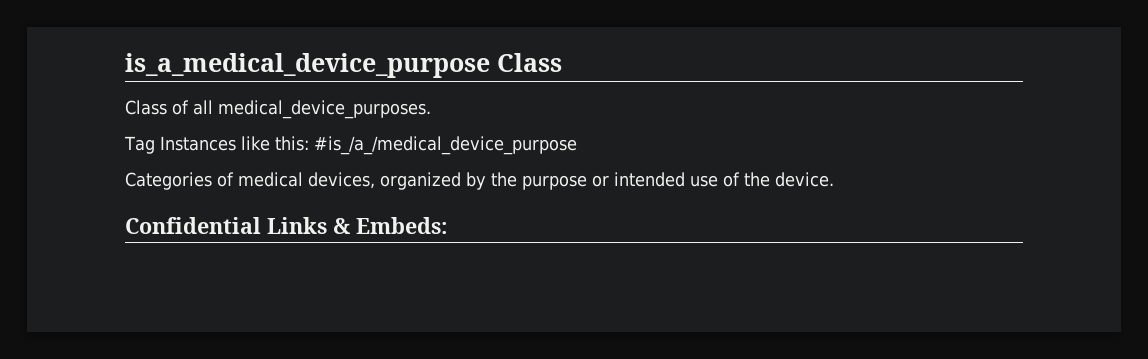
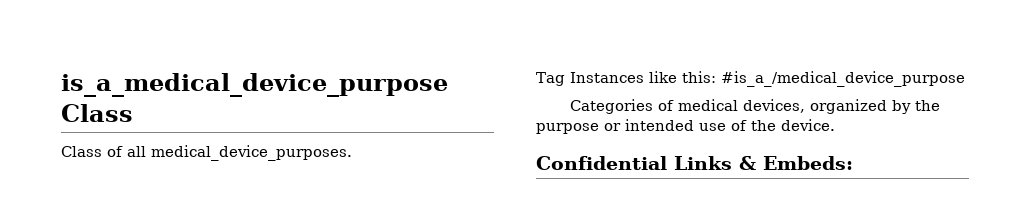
- Tag Instances like this: #is_/a_/medical_device_purpose
+ Tag Instances like this: #is_a_/medical_device_purpose

